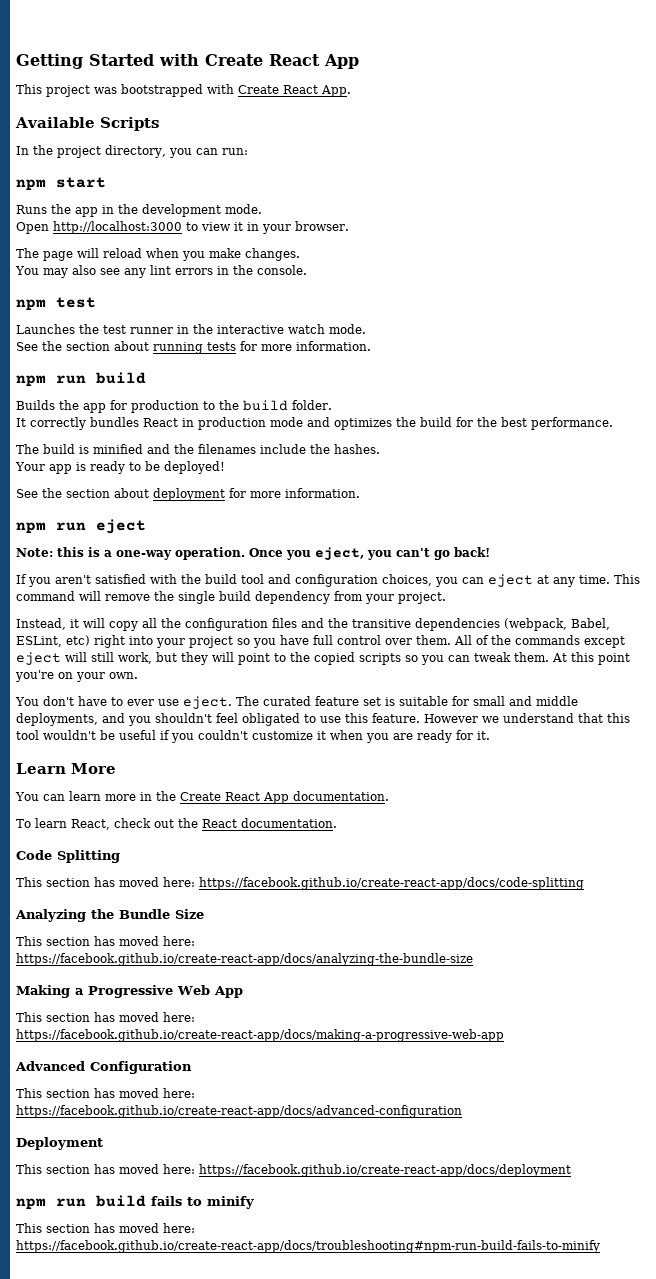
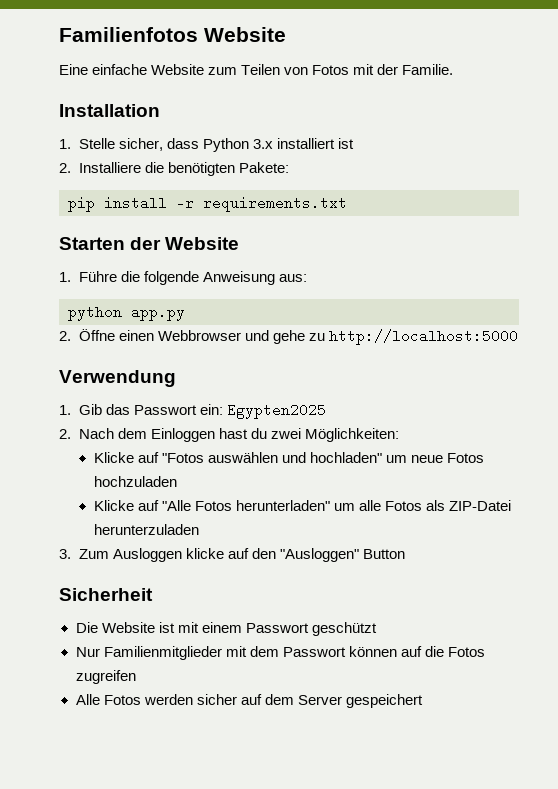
- Getting Started with Create React App
- This project was bootstrapped with Create React App.
- Available Scripts
- In the project directory, you can run:
- npm start
- Runs the app in the development mode.
- Open http://localhost:3000 to view it in your browser.
- The page will reload when you make changes.
- You may also see any lint errors in the console.
- npm test
- Launches the test runner in the interactive watch mode.
- See the section about running tests for more information.
- npm run build
- Builds the app for production to the build folder.
- It correctly bundles React in production mode and optimizes the build for the best performance.
- The build is minified and the filenames include the hashes.
- Your app is ready to be deployed!
- See the section about deployment for more information.
- npm run eject
- Note: this is a one-way operation. Once you eject, you can't go back!
- If you aren't satisfied with the build tool and configuration choices, you can eject at any time. This command will remove the single build dependency from your project.
- Instead, it will copy all the configuration files and the transitive dependencies (webpack, Babel, ESLint, etc) right into your project so you have full control over them. All of the commands except eject will still work, but they will point to the copied scripts so you can tweak them. At this point you're on your own.
- You don't have to ever use eject. The curated feature set is suitable for small and middle deployments, and you shouldn't feel obligated to use this feature. However we understand that this tool wouldn't be useful if you couldn't customize it when you are ready for it.
- Learn More
- You can learn more in the Create React App documentation.
- To learn React, check out the React documentation.
- Code Splitting
- This section has moved here: https://facebook.github.io/create-react-app/docs/code-splitting
- Analyzing the Bundle Size
- This section has moved here: https://facebook.github.io/create-react-app/docs/analyzing-the-bundle-size
- Making a Progressive Web App
- This section has moved here: https://facebook.github.io/create-react-app/docs/making-a-progressive-web-app
- Advanced Configuration
- This section has moved here: https://facebook.github.io/create-react-app/docs/advanced-configuration
- Deployment
- This section has moved here: https://facebook.github.io/create-react-app/docs/deployment
- npm run build fails to minify
- This section has moved here: https://facebook.github.io/create-react-app/docs/troubleshooting#npm-run-build-fails-to-minify
+ Familienfotos Website
+ Eine einfache Website zum Teilen von Fotos mit der Familie.
+ Installation
+ 1. Stelle sicher, dass Python 3.x installiert ist
+ 2. Installiere die benötigten Pakete:
+ pip install -r requirements.txt
+ Starten der Website
+ 1. Führe die folgende Anweisung aus:
+ python app.py
+ 2. Öffne einen Webbrowser und gehe zu http://localhost:5000
+ Verwendung
+ 1. Gib das Passwort ein: Egypten2025
+ 2. Nach dem Einloggen hast du zwei Möglichkeiten:
+ Klicke auf "Fotos auswählen und hochladen" um neue Fotos hochzuladen
+ Klicke auf "Alle Fotos herunterladen" um alle Fotos als ZIP-Datei herunterzuladen
+ 3. Zum Ausloggen klicke auf den "Ausloggen" Button
+ Sicherheit
+ Die Website ist mit einem Passwort geschützt
+ Nur Familienmitglieder mit dem Passwort können auf die Fotos zugreifen
+ Alle Fotos werden sicher auf dem Server gespeichert

